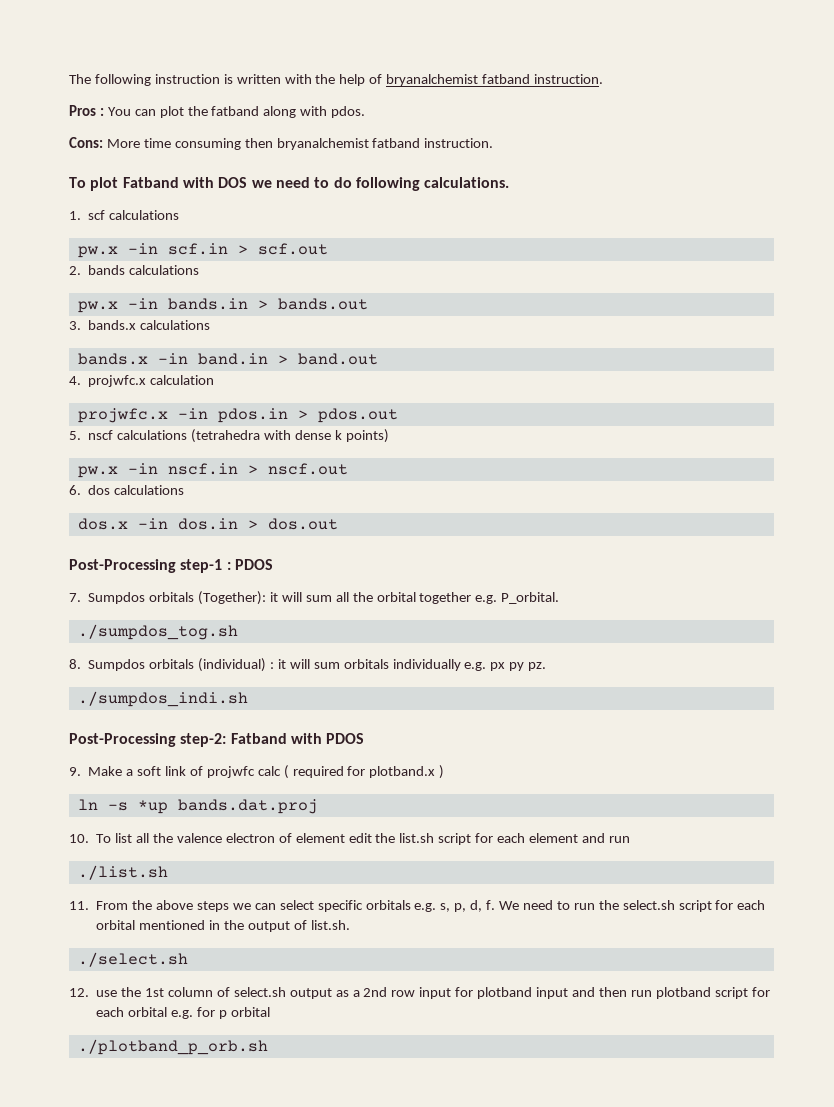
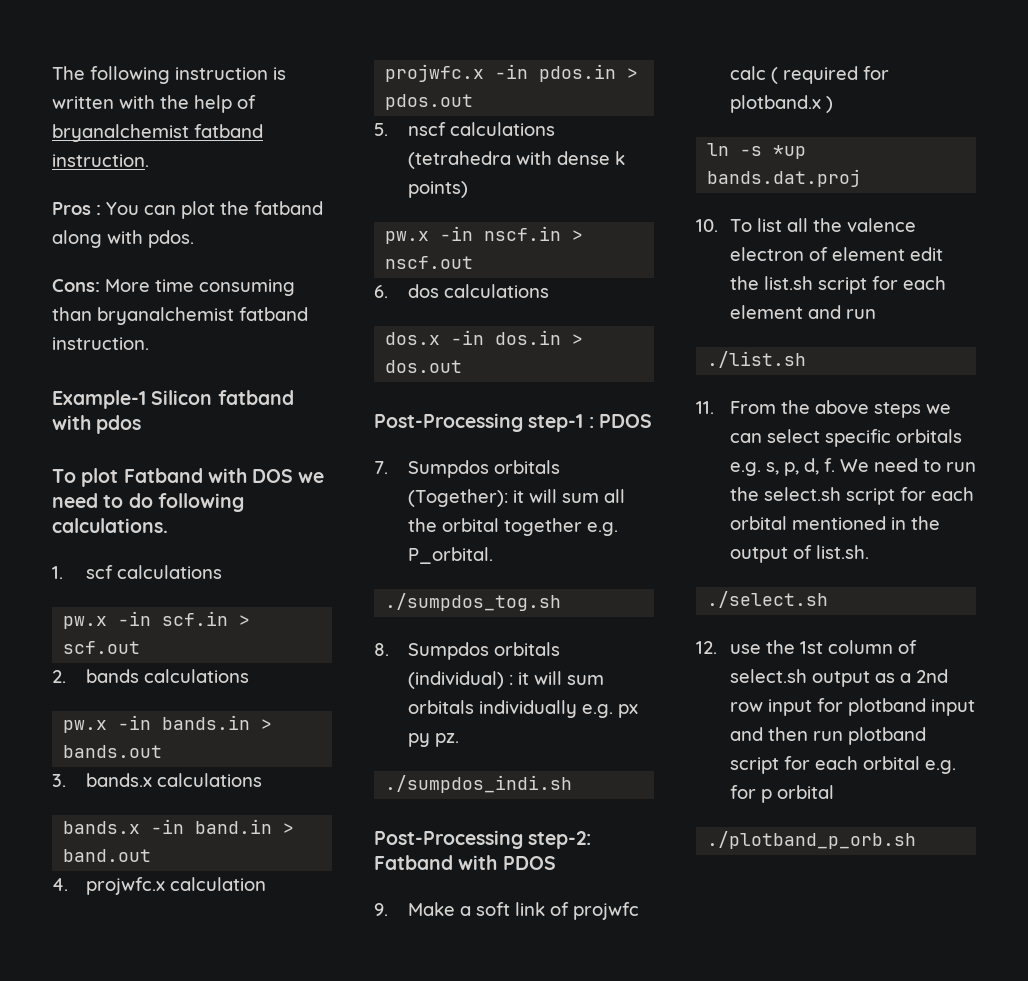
- Cons: More time consuming then bryanalchemist fatband instruction.
+ Cons: More time consuming than bryanalchemist fatband instruction.
+ Example-1 Silicon fatband with pdos

